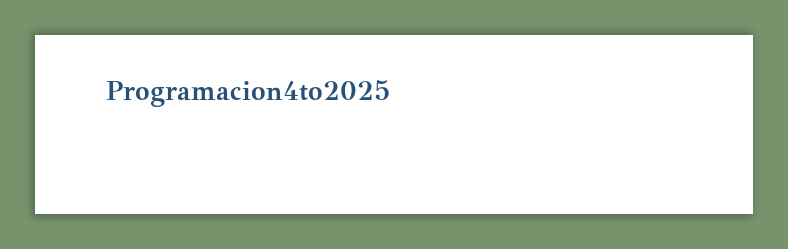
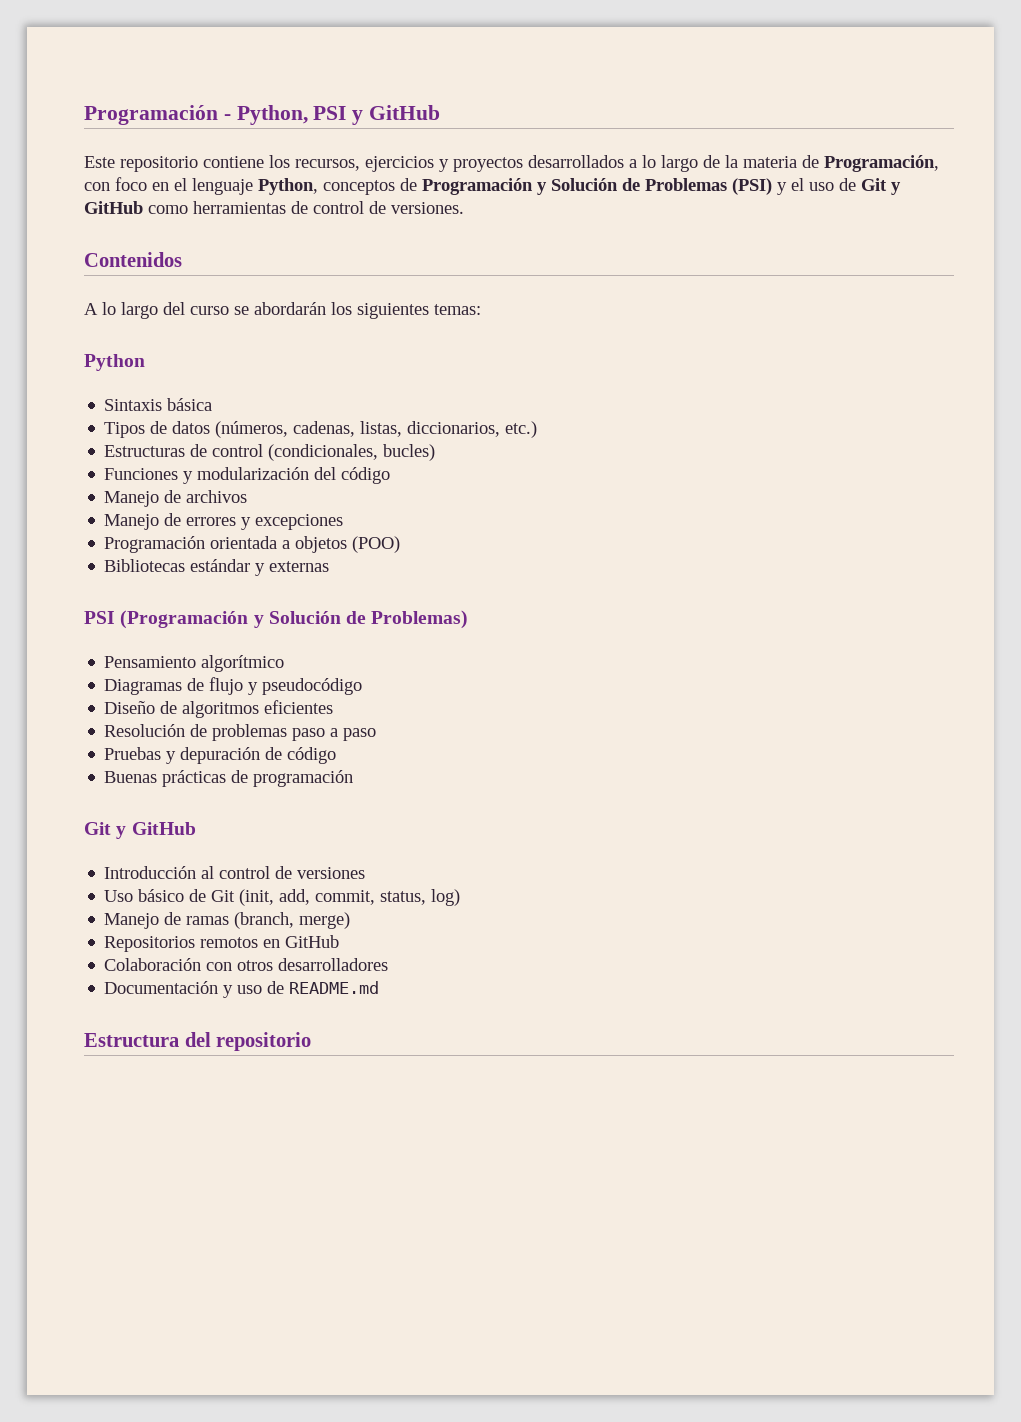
- Programacion4to2025
+ Programación - Python, PSI y GitHub
+ Este repositorio contiene los recursos, ejercicios y proyectos desarrollados a lo largo de la materia de Programación, con foco en el lenguaje Python, conceptos de Programación y Solución de Problemas (PSI) y el uso de Git y GitHub como herramientas de control de versiones.
+ Contenidos
+ A lo largo del curso se abordarán los siguientes temas:
+ Python
+ Sintaxis básica
+ Tipos de datos (números, cadenas, listas, diccionarios, etc.)
+ Estructuras de control (condicionales, bucles)
+ Funciones y modularización del código
+ Manejo de archivos
+ Manejo de errores y excepciones
+ Programación orientada a objetos (POO)
+ Bibliotecas estándar y externas
+ PSI (Programación y Solución de Problemas)
+ Pensamiento algorítmico
+ Diagramas de flujo y pseudocódigo
+ Diseño de algoritmos eficientes
+ Resolución de problemas paso a paso
+ Pruebas y depuración de código
+ Buenas prácticas de programación
+ Git y GitHub
+ Introducción al control de versiones
+ Uso básico de Git (init, add, commit, status, log)
+ Manejo de ramas (branch, merge)
+ Repositorios remotos en GitHub
+ Colaboración con otros desarrolladores
+ Documentación y uso de README.md
+ Estructura del repositorio

